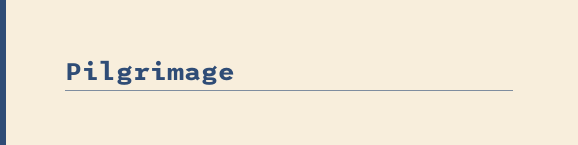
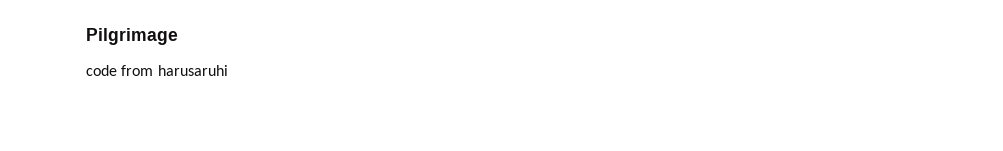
+ code from harusaruhi

